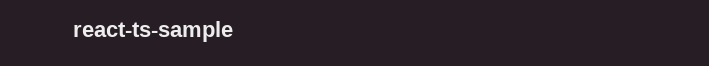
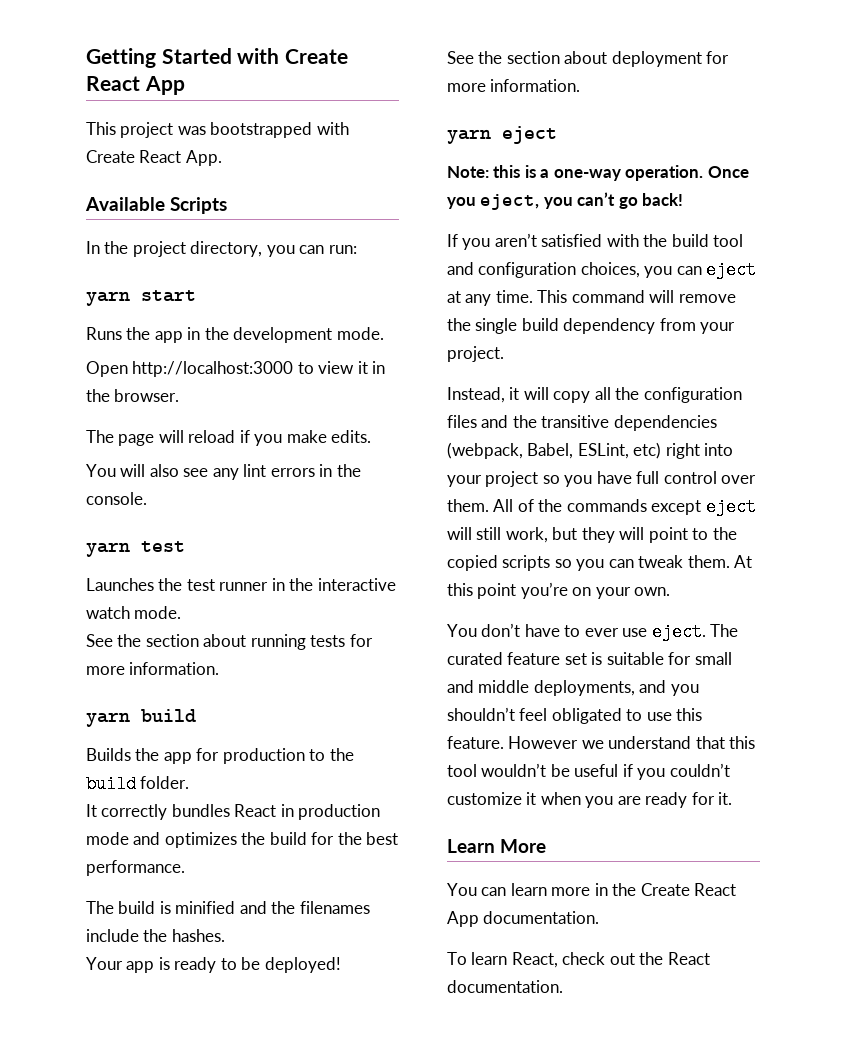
- react-ts-sample
+ Getting Started with Create React App
+ This project was bootstrapped with Create React App.
+ Available Scripts
+ In the project directory, you can run:
+ yarn start
+ Runs the app in the development mode.
+ Open http://localhost:3000 to view it in the browser.
+ The page will reload if you make edits.
+ You will also see any lint errors in the console.
+ yarn test
+ Launches the test runner in the interactive watch mode.
+ See the section about running tests for more information.
+ yarn build
+ Builds the app for production to the build folder.
+ It correctly bundles React in production mode and optimizes the build for the best performance.
+ The build is minified and the filenames include the hashes.
+ Your app is ready to be deployed!
+ See the section about deployment for more information.
+ yarn eject
+ Note: this is a one-way operation. Once you eject, you can’t go back!
+ If you aren’t satisfied with the build tool and configuration choices, you can eject at any time. This command will remove the single build dependency from your project.
+ Instead, it will copy all the configuration files and the transitive dependencies (webpack, Babel, ESLint, etc) right into your project so you have full control over them. All of the commands except eject will still work, but they will point to the copied scripts so you can tweak them. At this point you’re on your own.
+ You don’t have to ever use eject. The curated feature set is suitable for small and middle deployments, and you shouldn’t feel obligated to use this feature. However we understand that this tool wouldn’t be useful if you couldn’t customize it when you are ready for it.
+ Learn More
+ You can learn more in the Create React App documentation.
+ To learn React, check out the React documentation.

